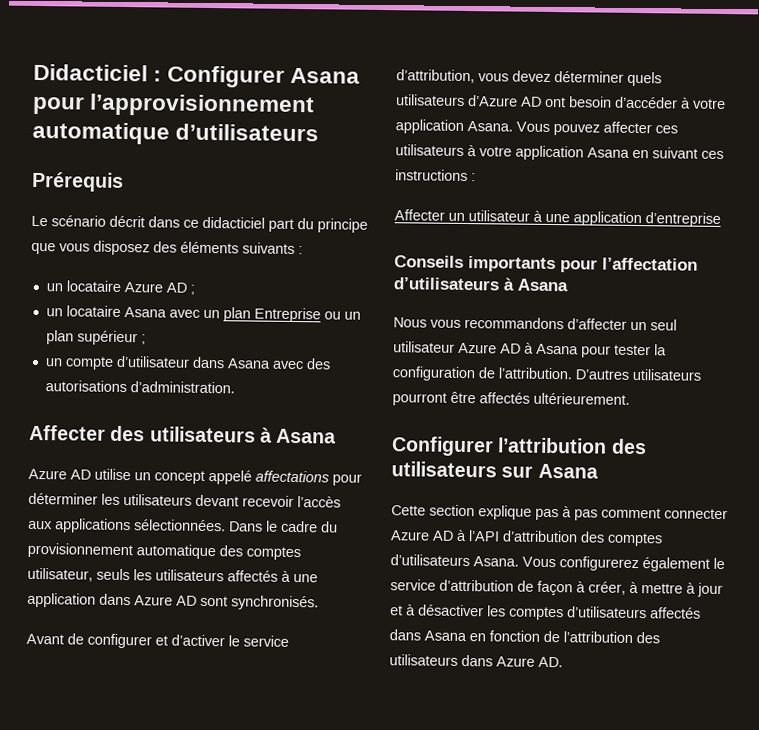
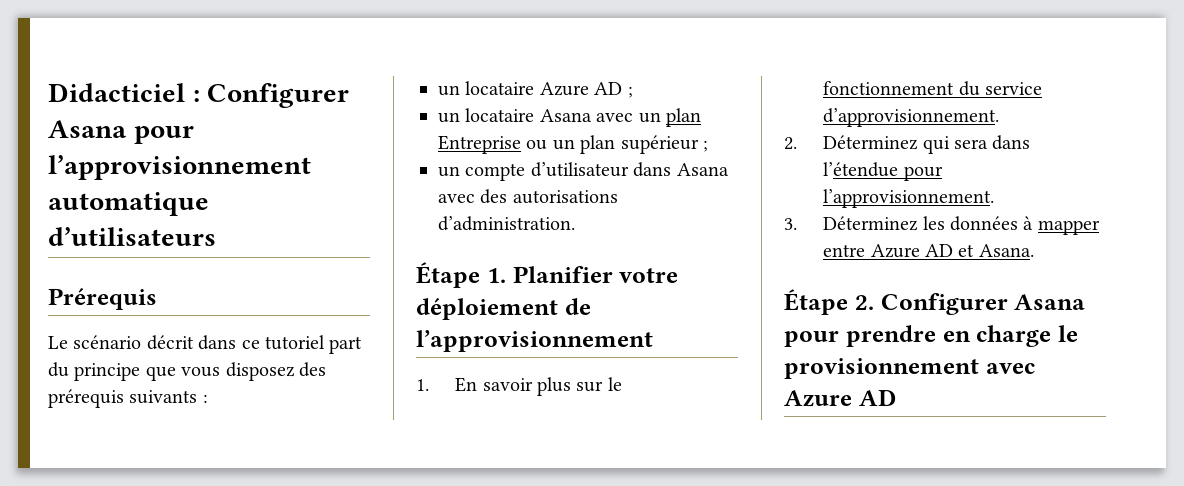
- Le scénario décrit dans ce didacticiel part du principe que vous disposez des éléments suivants :
+ Le scénario décrit dans ce tutoriel part du principe que vous disposez des prérequis suivants :
- Affecter des utilisateurs à Asana
- Azure AD utilise un concept appelé affectations pour déterminer les utilisateurs devant recevoir l’accès aux applications sélectionnées. Dans le cadre du provisionnement automatique des comptes utilisateur, seuls les utilisateurs affectés à une application dans Azure AD sont synchronisés.
- Avant de configurer et d’activer le service d’attribution, vous devez déterminer quels utilisateurs d’Azure AD ont besoin d’accéder à votre application Asana. Vous pouvez affecter ces utilisateurs à votre application Asana en suivant ces instructions :
- Affecter un utilisateur à une application d’entreprise
- Conseils importants pour l’affectation d’utilisateurs à Asana
- Nous vous recommandons d’affecter un seul utilisateur Azure AD à Asana pour tester la configuration de l’attribution. D’autres utilisateurs pourront être affectés ultérieurement.
- Configurer l’attribution des utilisateurs sur Asana
- Cette section explique pas à pas comment connecter Azure AD à l’API d’attribution des comptes d’utilisateurs Asana. Vous configurerez également le service d’attribution de façon à créer, à mettre à jour et à désactiver les comptes d’utilisateurs affectés dans Asana en fonction de l’attribution des utilisateurs dans Azure AD.
+ Étape 1. Planifier votre déploiement de l’approvisionnement
+ 1. En savoir plus sur le fonctionnement du service d’approvisionnement.
+ 2. Déterminez qui sera dans l’étendue pour l’approvisionnement.
+ 3. Déterminez les données à mapper entre Azure AD et Asana.
+ Étape 2. Configurer Asana pour prendre en charge le provisionnement avec Azure AD

